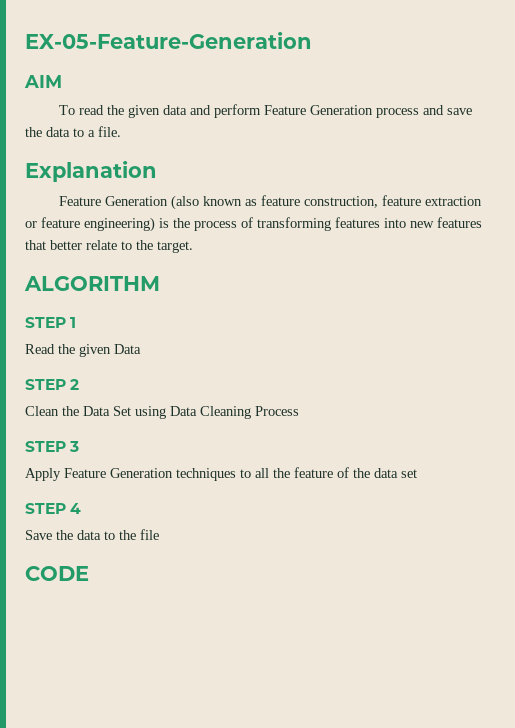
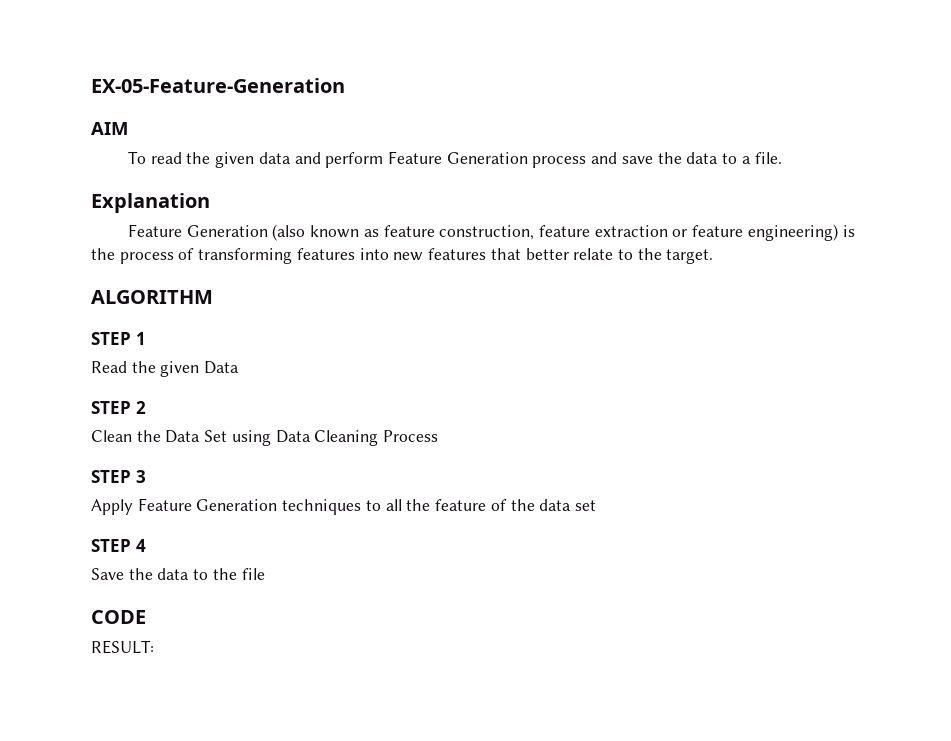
+ RESULT:

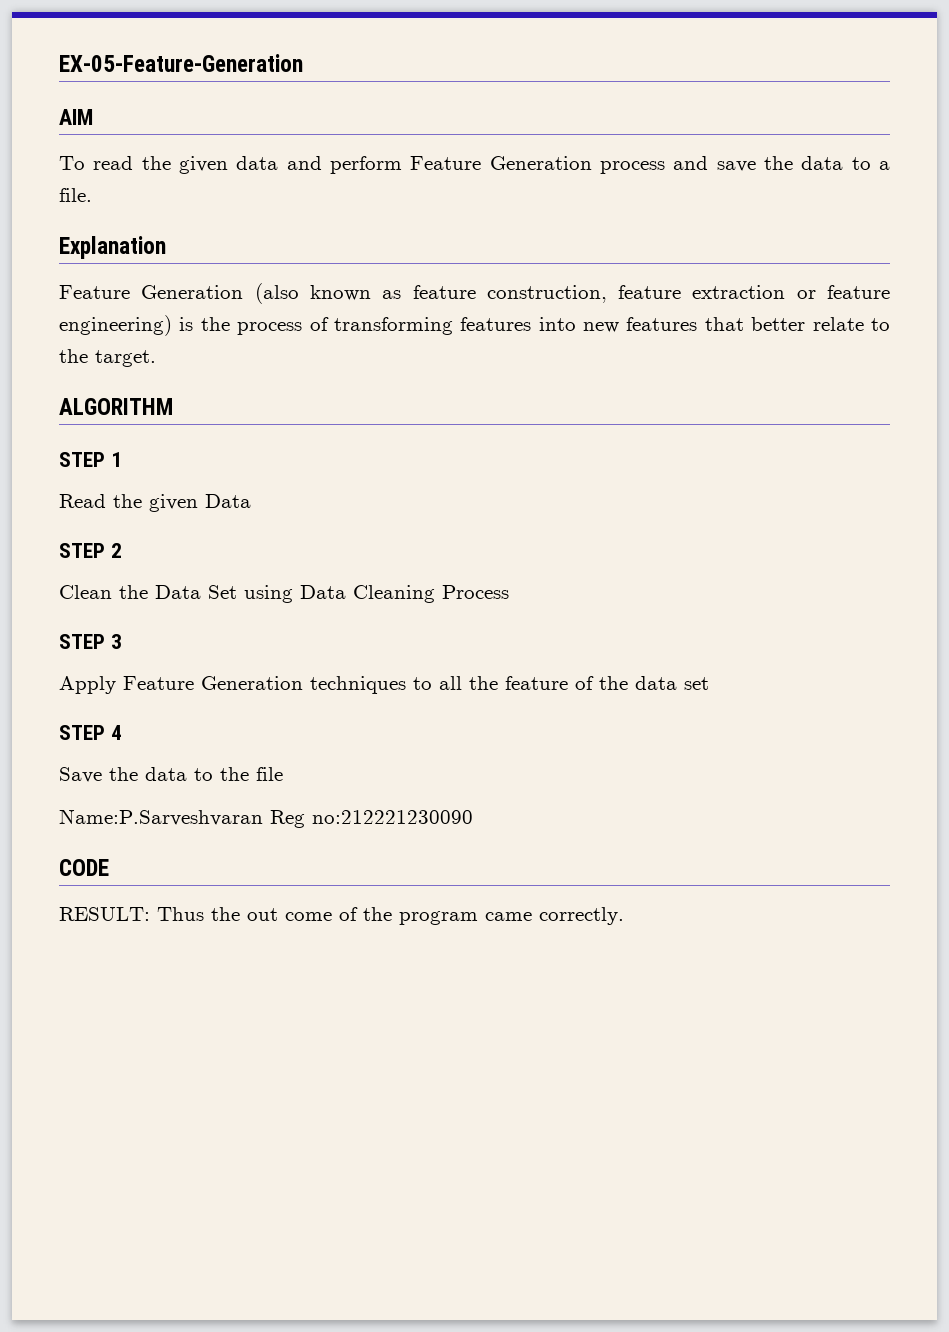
+ Name:P.Sarveshvaran Reg no:212221230090
- RESULT:
+ RESULT: Thus the out come of the program came correctly.

